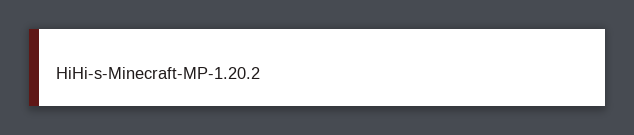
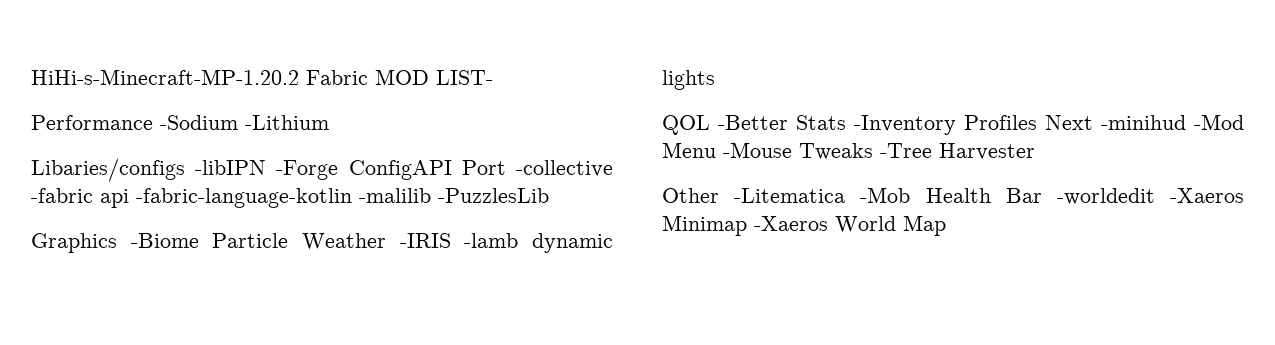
- HiHi-s-Minecraft-MP-1.20.2
+ HiHi-s-Minecraft-MP-1.20.2 Fabric MOD LIST-
+ Performance -Sodium -Lithium
+ Libaries/configs -libIPN -Forge ConfigAPI Port -collective -fabric api -fabric-language-kotlin -malilib -PuzzlesLib
+ Graphics -Biome Particle Weather -IRIS -lamb dynamic lights
+ QOL -Better Stats -Inventory Profiles Next -minihud -Mod Menu -Mouse Tweaks -Tree Harvester
+ Other -Litematica -Mob Health Bar -worldedit -Xaeros Minimap -Xaeros World Map

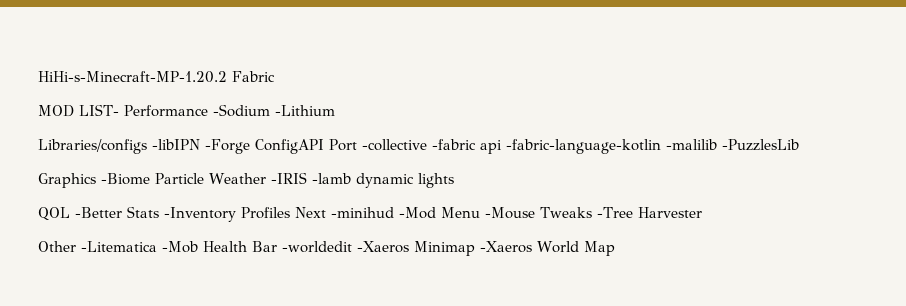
- HiHi-s-Minecraft-MP-1.20.2 Fabric MOD LIST-
- Performance -Sodium -Lithium
+ HiHi-s-Minecraft-MP-1.20.2 Fabric
+ MOD LIST- Performance -Sodium -Lithium
- Libaries/configs -libIPN -Forge ConfigAPI Port -collective -fabric api -fabric-language-kotlin -malilib -PuzzlesLib
+ Libraries/configs -libIPN -Forge ConfigAPI Port -collective -fabric api -fabric-language-kotlin -malilib -PuzzlesLib

